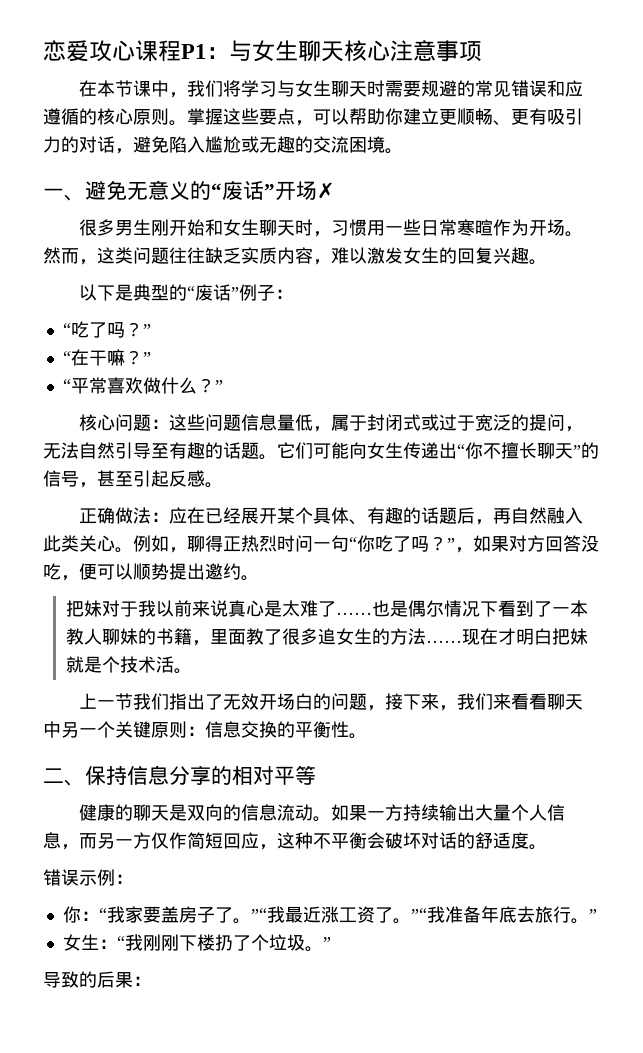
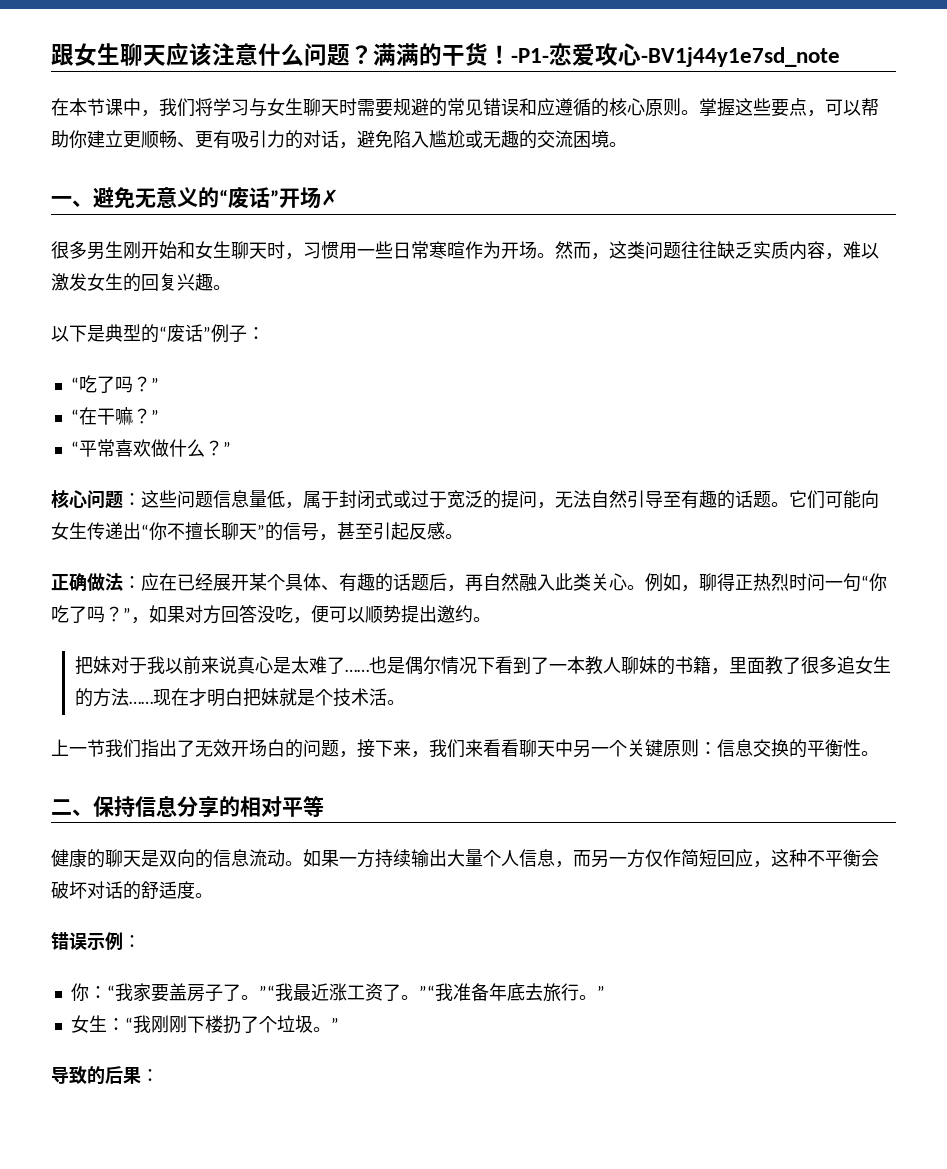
- 恋爱攻心课程P1：与女生聊天核心注意事项
+ 跟女生聊天应该注意什么问题？满满的干货！-P1-恋爱攻心-BV1j44y1e7sd_note

